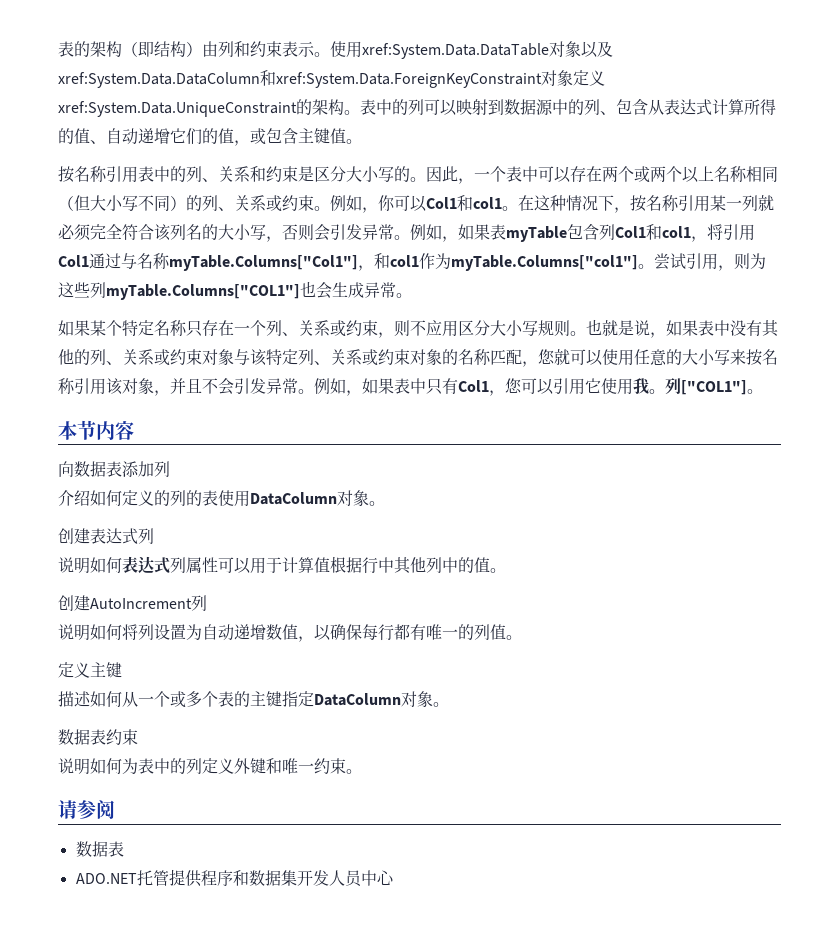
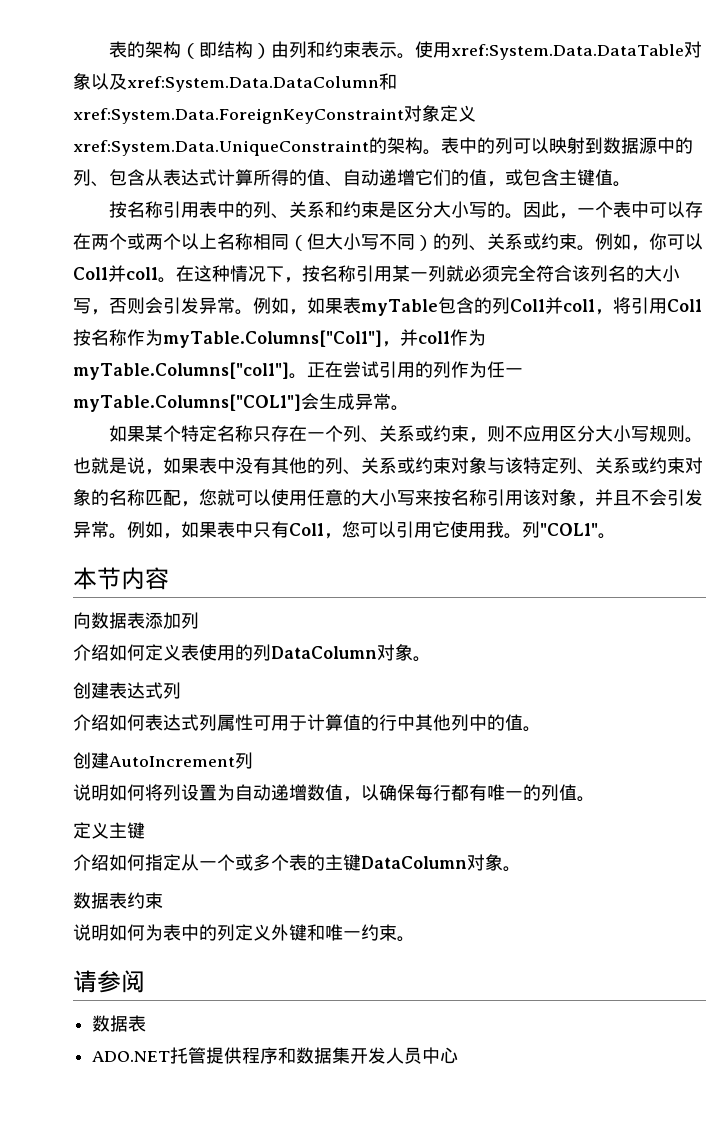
- 例如，你可以Col1和col1。
+ 例如，你可以Col1并col1。
- 例如，如果表myTable包含列Col1和col1，将引用Col1通过与名称myTable.Columns["Col1"]，和col1作为myTable.Columns["col1"]。
+ 例如，如果表myTable包含的列Col1并col1，将引用Col1按名称作为myTable.Columns["Col1"]，并col1作为myTable.Columns["col1"]。
- 尝试引用，则为这些列myTable.Columns["COL1"]也会生成异常。
+ 正在尝试引用的列作为任一myTable.Columns["COL1"]会生成异常。
- 列["COL1"]。
+ 列"COL1"。
- 介绍如何定义的列的表使用DataColumn对象。
+ 介绍如何定义表使用的列DataColumn对象。
- 说明如何表达式列属性可以用于计算值根据行中其他列中的值。
+ 介绍如何表达式列属性可用于计算值的行中其他列中的值。
- 描述如何从一个或多个表的主键指定DataColumn对象。
+ 介绍如何指定从一个或多个表的主键DataColumn对象。

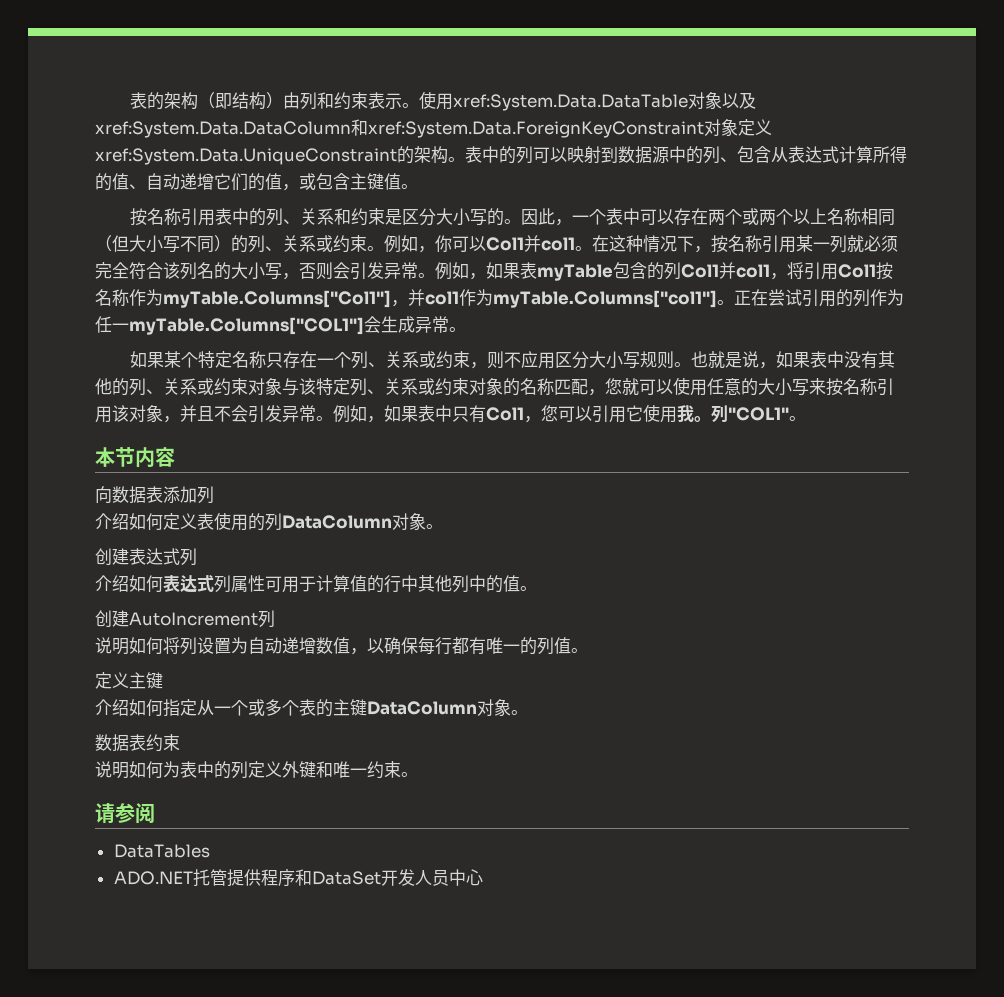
  请参阅
- 数据表
+ DataTables
- ADO.NET托管提供程序和数据集开发人员中心
+ ADO.NET托管提供程序和DataSet开发人员中心

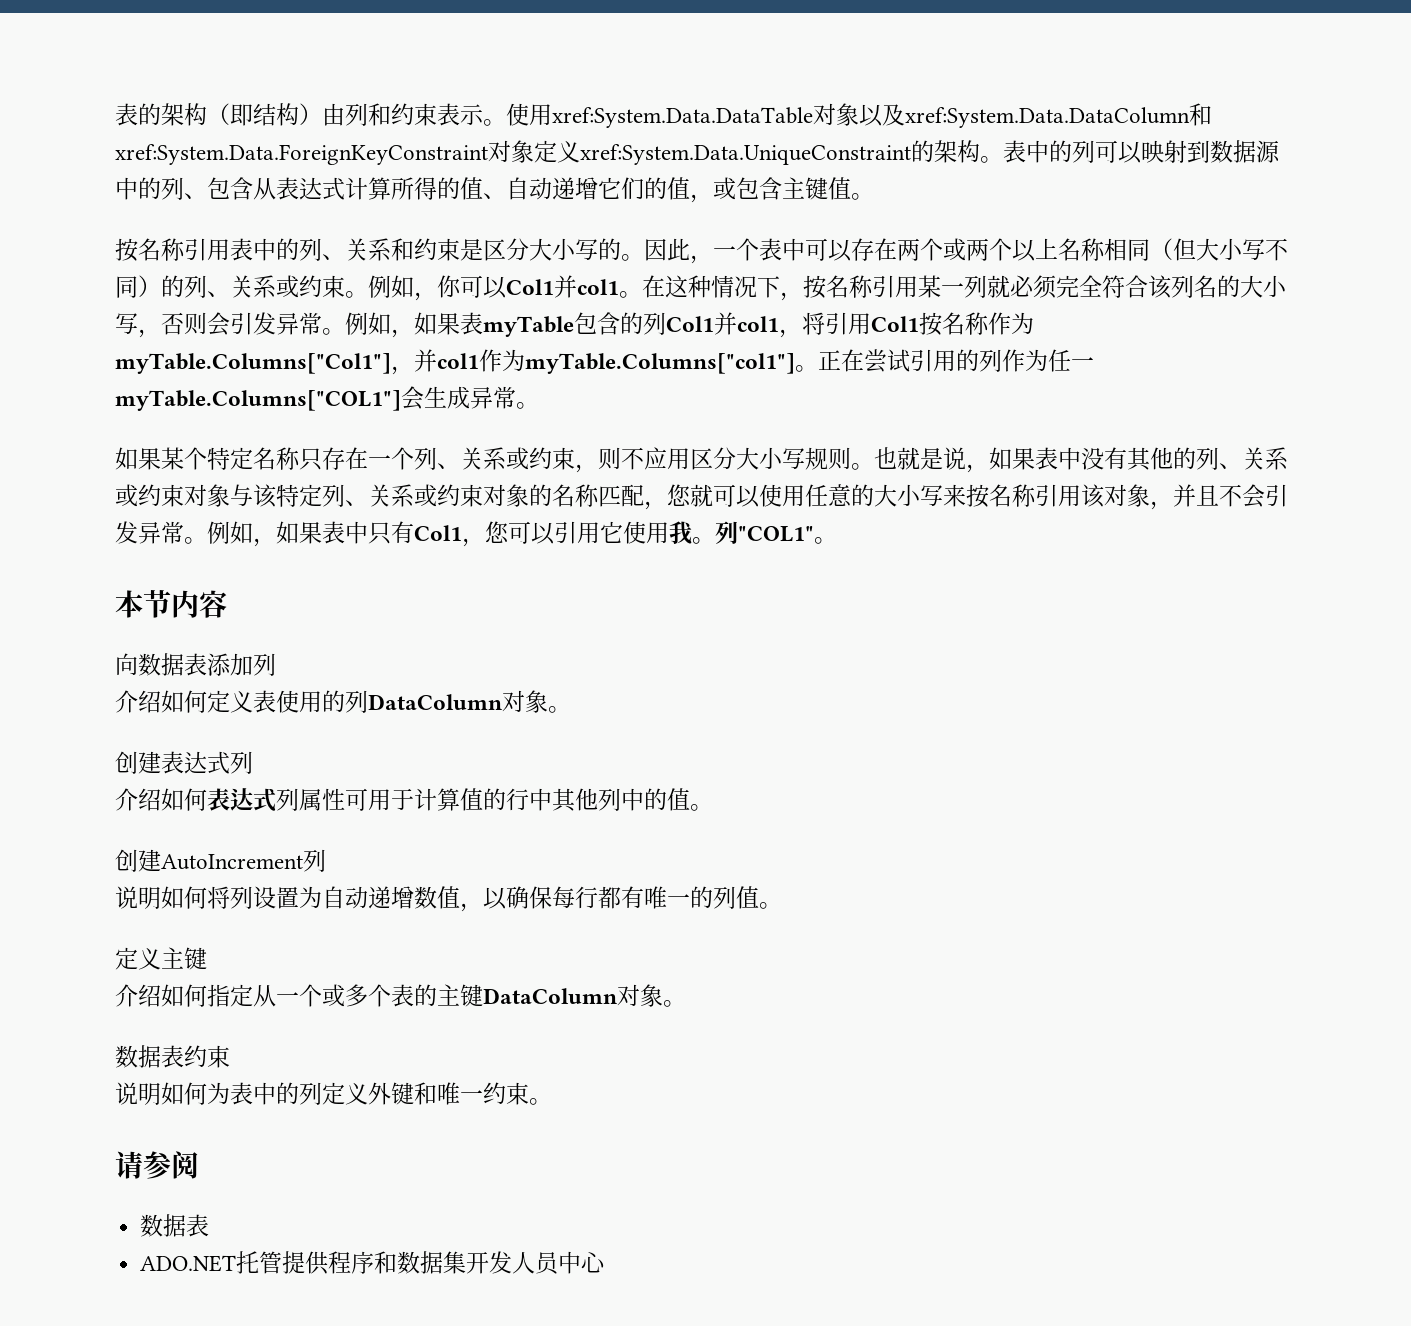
  请参阅
- DataTables
+ 数据表
- ADO.NET托管提供程序和DataSet开发人员中心
+ ADO.NET托管提供程序和数据集开发人员中心

